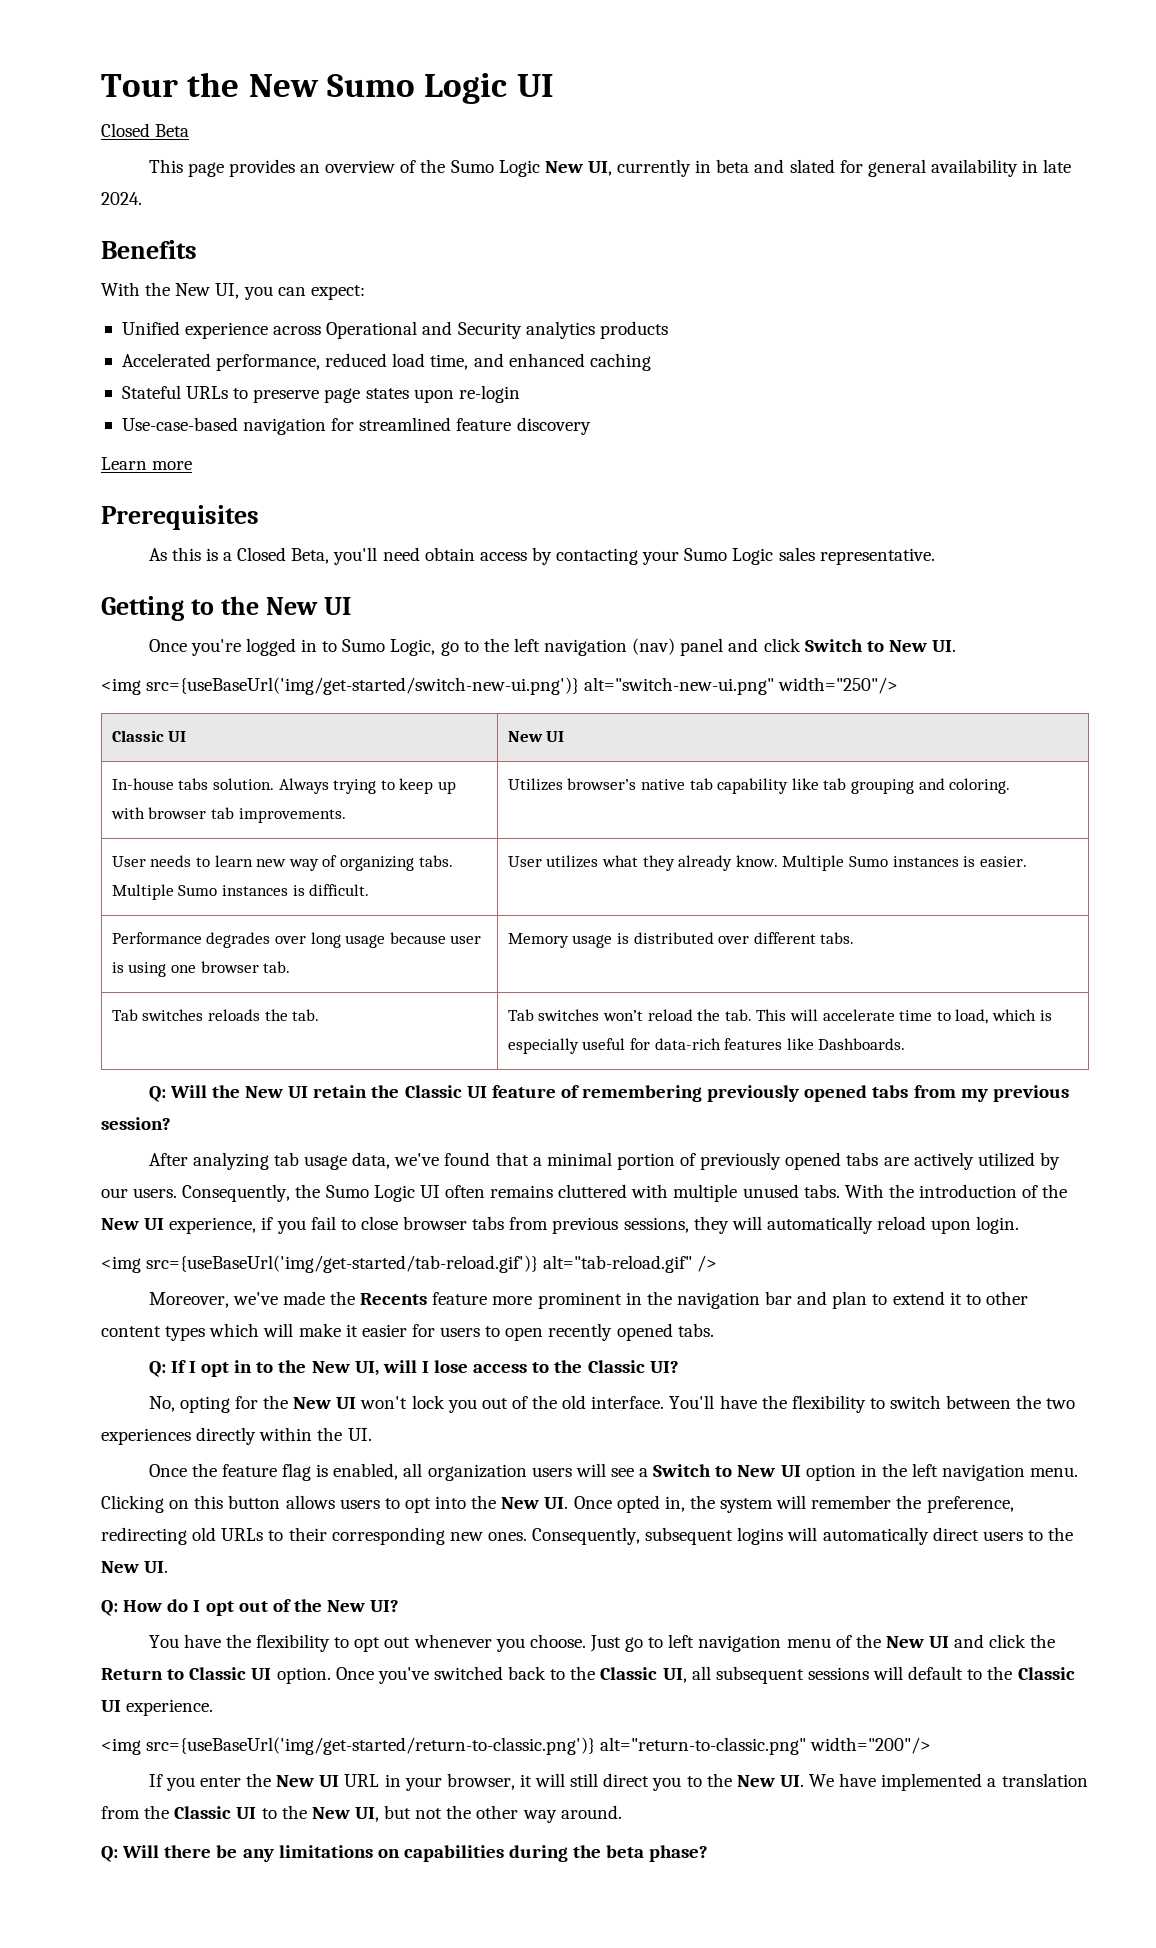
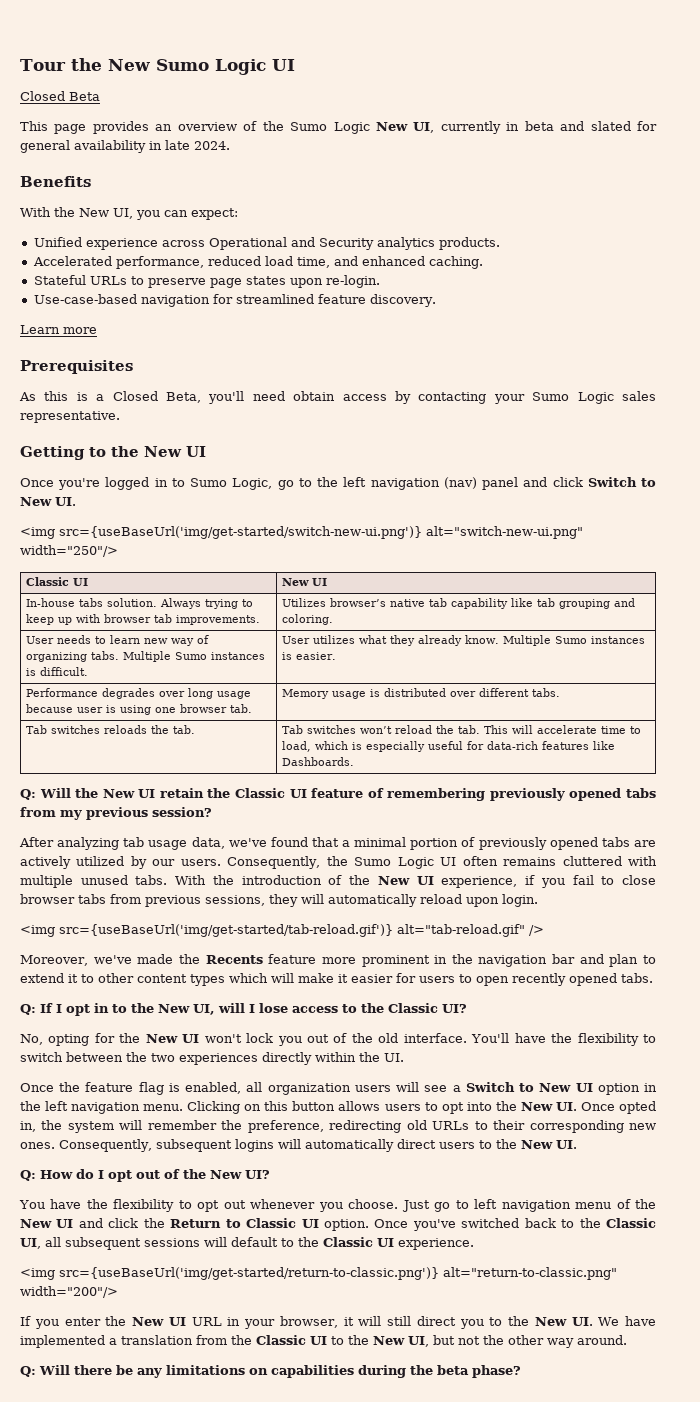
- Unified experience across Operational and Security analytics products
+ Unified experience across Operational and Security analytics products.
- Accelerated performance, reduced load time, and enhanced caching
+ Accelerated performance, reduced load time, and enhanced caching.
- Stateful URLs to preserve page states upon re-login
+ Stateful URLs to preserve page states upon re-login.
- Use-case-based navigation for streamlined feature discovery
+ Use-case-based navigation for streamlined feature discovery.

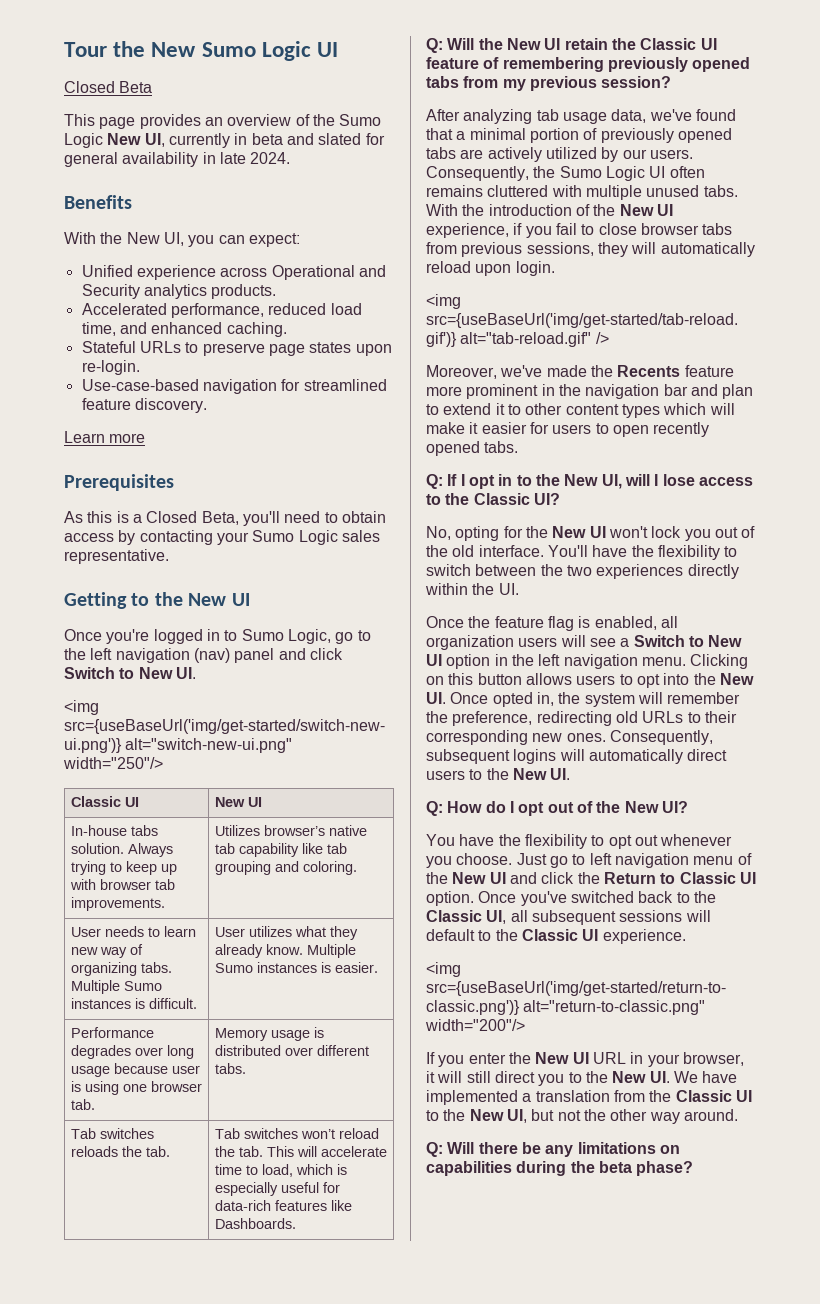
- As this is a Closed Beta, you'll need obtain access by contacting your Sumo Logic sales representative.
+ As this is a Closed Beta, you'll need to obtain access by contacting your Sumo Logic sales representative.

